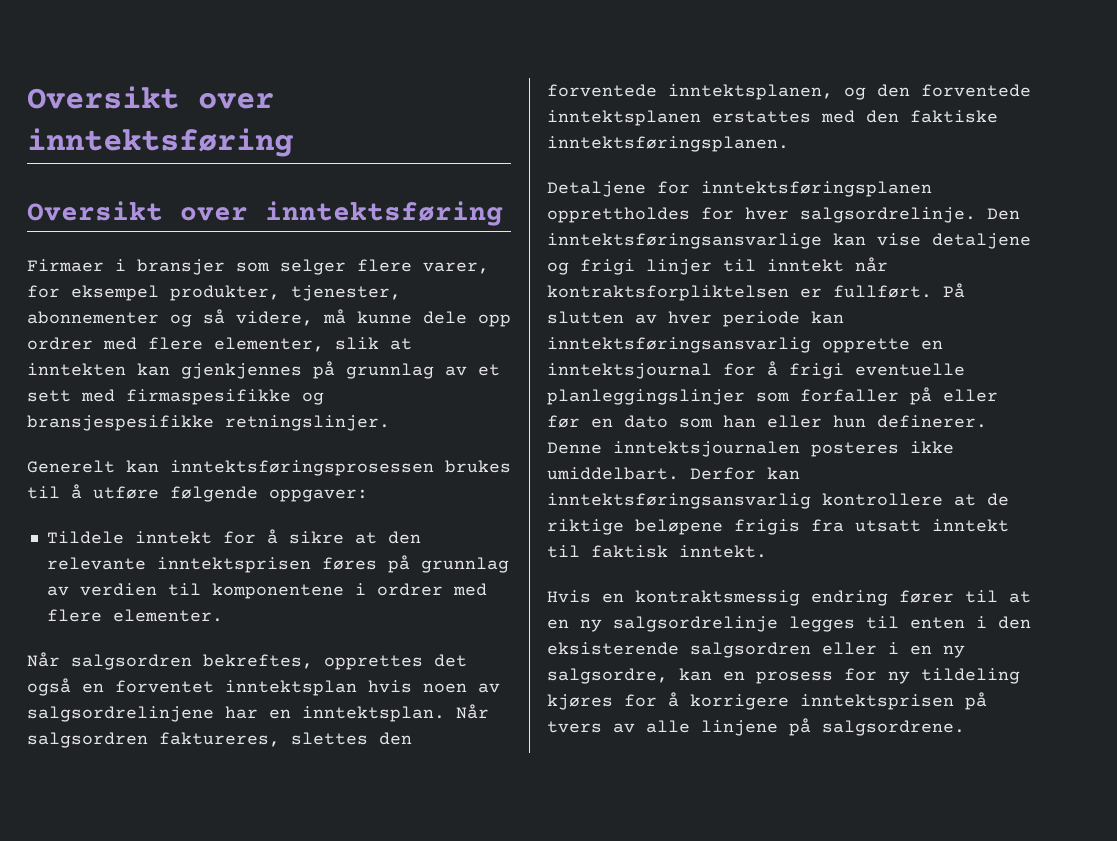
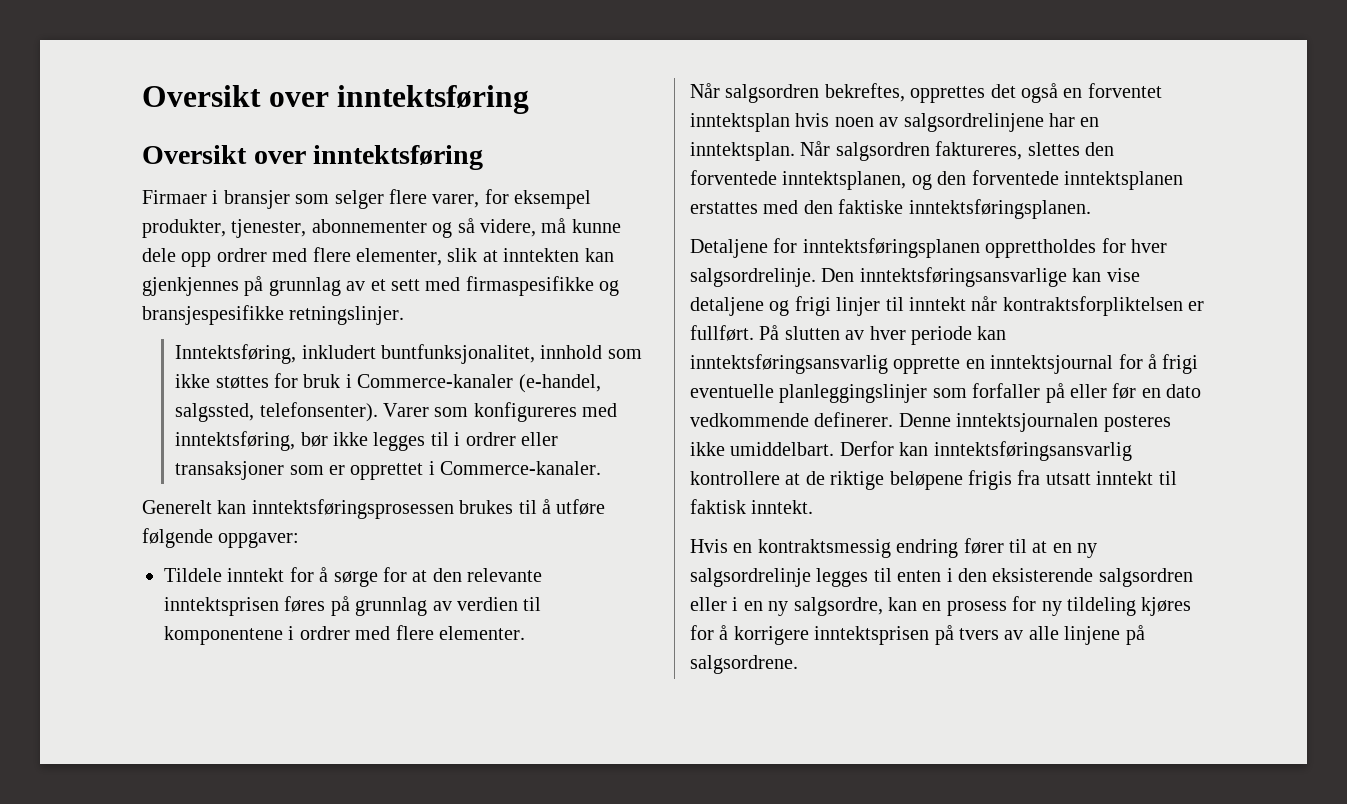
+ Inntektsføring, inkludert buntfunksjonalitet, innhold som ikke støttes for bruk i Commerce-kanaler (e-handel, salgssted, telefonsenter). Varer som konfigureres med inntektsføring, bør ikke legges til i ordrer eller transaksjoner som er opprettet i Commerce-kanaler.
- Tildele inntekt for å sikre at den relevante inntektsprisen føres på grunnlag av verdien til komponentene i ordrer med flere elementer.
+ Tildele inntekt for å sørge for at den relevante inntektsprisen føres på grunnlag av verdien til komponentene i ordrer med flere elementer.
- På slutten av hver periode kan inntektsføringsansvarlig opprette en inntektsjournal for å frigi eventuelle planleggingslinjer som forfaller på eller før en dato som han eller hun definerer.
+ På slutten av hver periode kan inntektsføringsansvarlig opprette en inntektsjournal for å frigi eventuelle planleggingslinjer som forfaller på eller før en dato vedkommende definerer.

